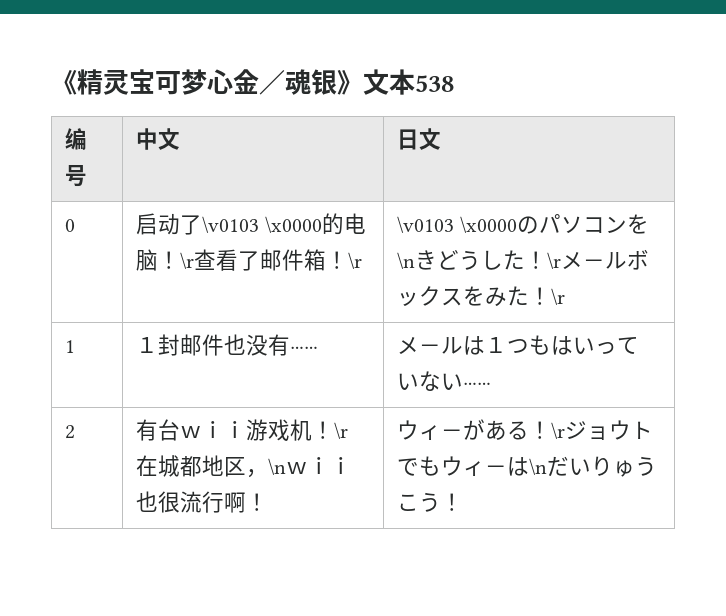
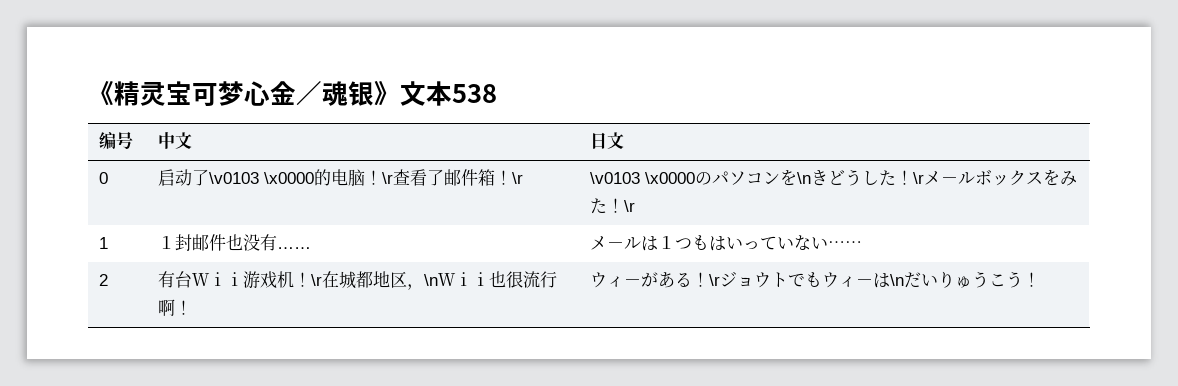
- 1 | １封邮件也没有⋯⋯ | メ－ルは１つもはいっていない⋯⋯
+ 1 | １封邮件也没有…… | メ－ルは１つもはいっていない⋯⋯
- 2 | 有台ｗｉｉ游戏机！\r在城都地区，\nｗｉｉ也很流行啊！ | ウィ－がある！\rジョウトでもウィ－は\nだいりゅうこう！
+ 2 | 有台Ｗｉｉ游戏机！\r在城都地区，\nＷｉｉ也很流行啊！ | ウィ－がある！\rジョウトでもウィ－は\nだいりゅうこう！

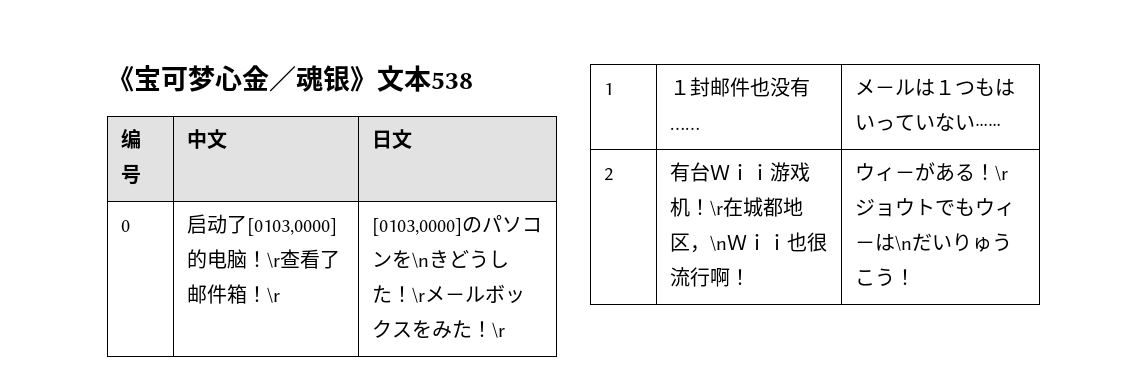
- 《精灵宝可梦心金／魂银》文本538
+ 《宝可梦心金／魂银》文本538
- 0 | 启动了\v0103 \x0000的电脑！\r查看了邮件箱！\r | \v0103 \x0000のパソコンを\nきどうした！\rメ－ルボックスをみた！\r
+ 0 | 启动了[0103,0000]的电脑！\r查看了邮件箱！\r | [0103,0000]のパソコンを\nきどうした！\rメ－ルボックスをみた！\r

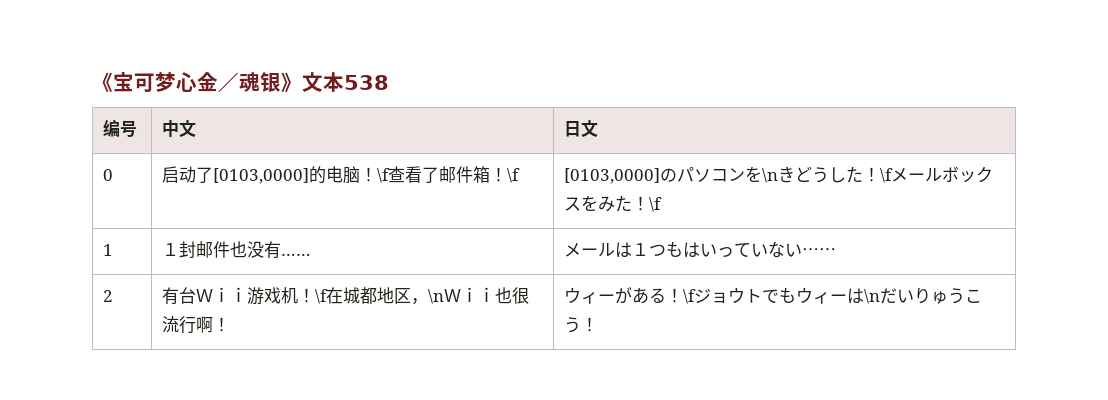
- 0 | 启动了[0103,0000]的电脑！\r查看了邮件箱！\r | [0103,0000]のパソコンを\nきどうした！\rメ－ルボックスをみた！\r
+ 0 | 启动了[0103,0000]的电脑！\f查看了邮件箱！\f | [0103,0000]のパソコンを\nきどうした！\fメールボックスをみた！\f
- 1 | １封邮件也没有…… | メ－ルは１つもはいっていない⋯⋯
+ 1 | １封邮件也没有…… | メールは１つもはいっていない⋯⋯
- 2 | 有台Ｗｉｉ游戏机！\r在城都地区，\nＷｉｉ也很流行啊！ | ウィ－がある！\rジョウトでもウィ－は\nだいりゅうこう！
+ 2 | 有台Ｗｉｉ游戏机！\f在城都地区，\nＷｉｉ也很流行啊！ | ウィーがある！\fジョウトでもウィーは\nだいりゅうこう！

